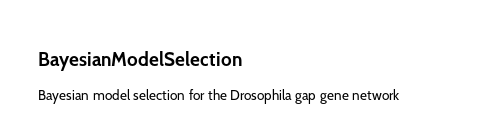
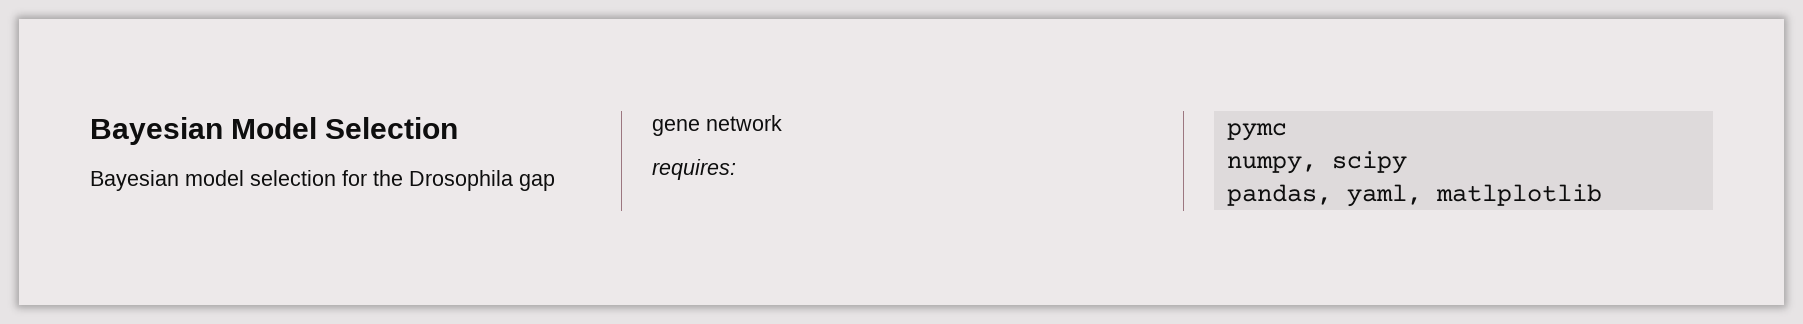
- BayesianModelSelection
+ Bayesian Model Selection
+ requires:
+ pymc
+ numpy, scipy
+ pandas, yaml, matlplotlib

